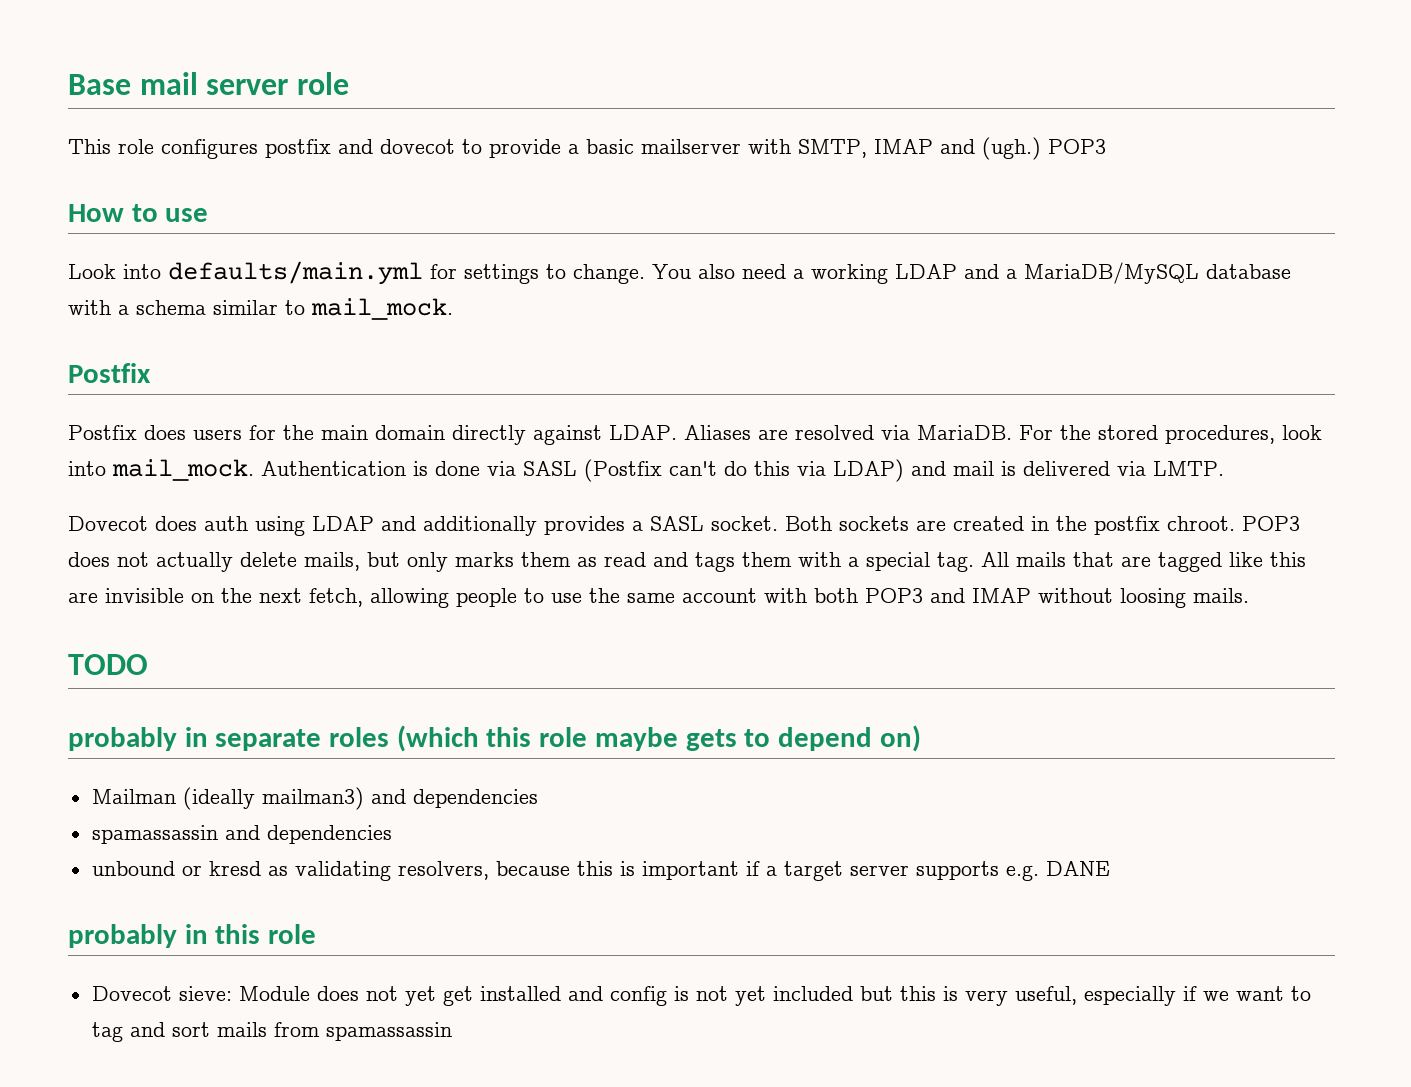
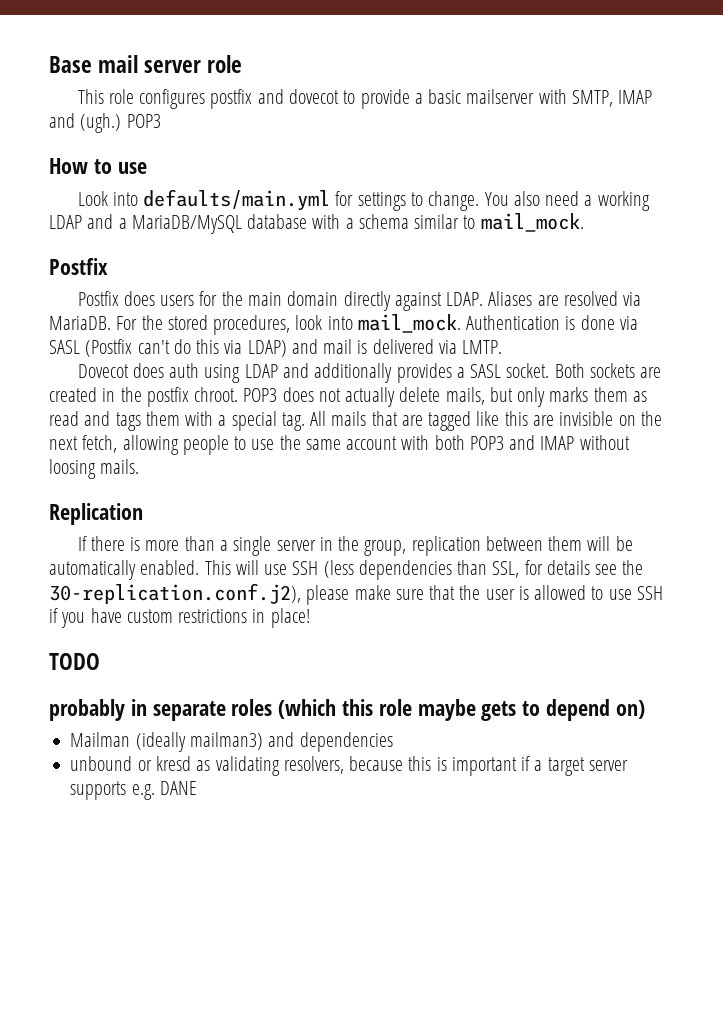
+ Replication
+ If there is more than a single server in the group, replication between them will be automatically enabled. This will use SSH (less dependencies than SSL, for details see the 30-replication.conf.j2), please make sure that the user is allowed to use SSH if you have custom restrictions in place!
- spamassassin and dependencies
- probably in this role
- Dovecot sieve: Module does not yet get installed and config is not yet included but this is very useful, especially if we want to tag and sort mails from spamassassin

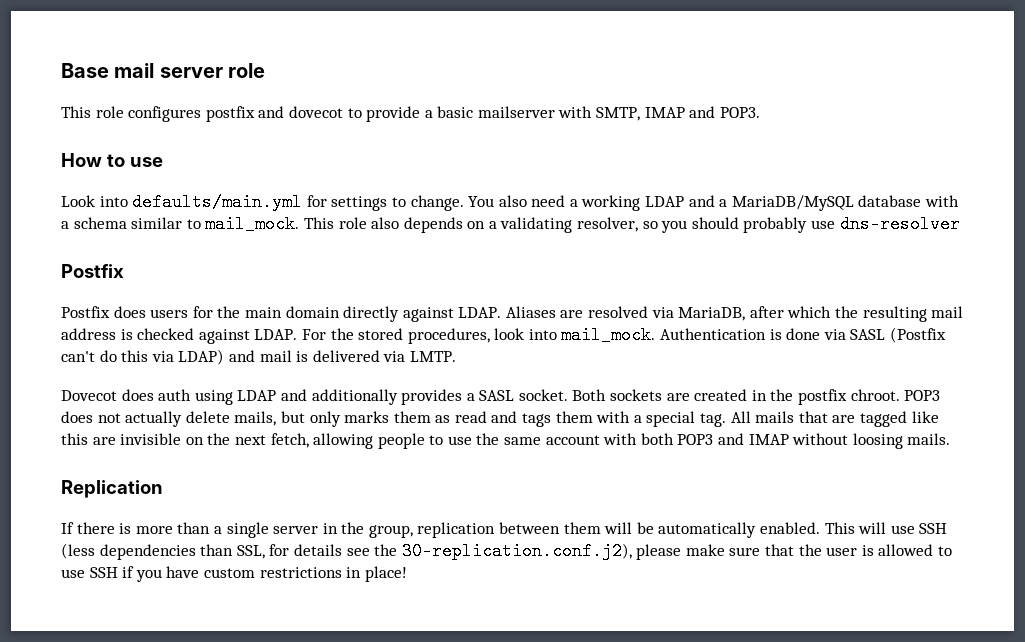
- This role configures postfix and dovecot to provide a basic mailserver with SMTP, IMAP and (ugh.) POP3
+ This role configures postfix and dovecot to provide a basic mailserver with SMTP, IMAP and POP3.
+ This role also depends on a validating resolver, so you should probably use dns-resolver
- Aliases are resolved via MariaDB.
+ Aliases are resolved via MariaDB, after which the resulting mail address is checked against LDAP.
- TODO
- probably in separate roles (which this role maybe gets to depend on)
- Mailman (ideally mailman3) and dependencies
- unbound or kresd as validating resolvers, because this is important if a target server supports e.g. DANE

